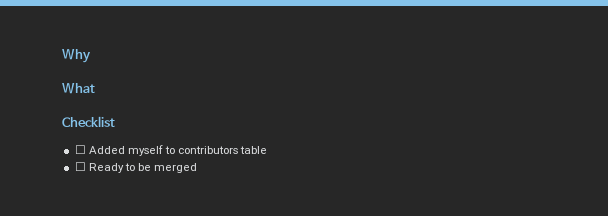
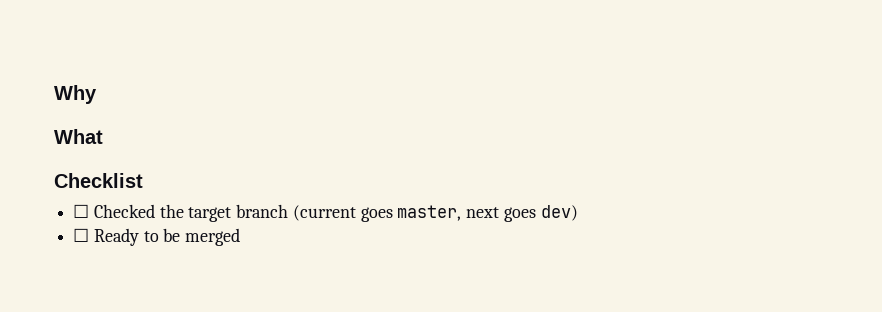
- ☐ Added myself to contributors table
+ ☐ Checked the target branch (current goes master, next goes dev)

